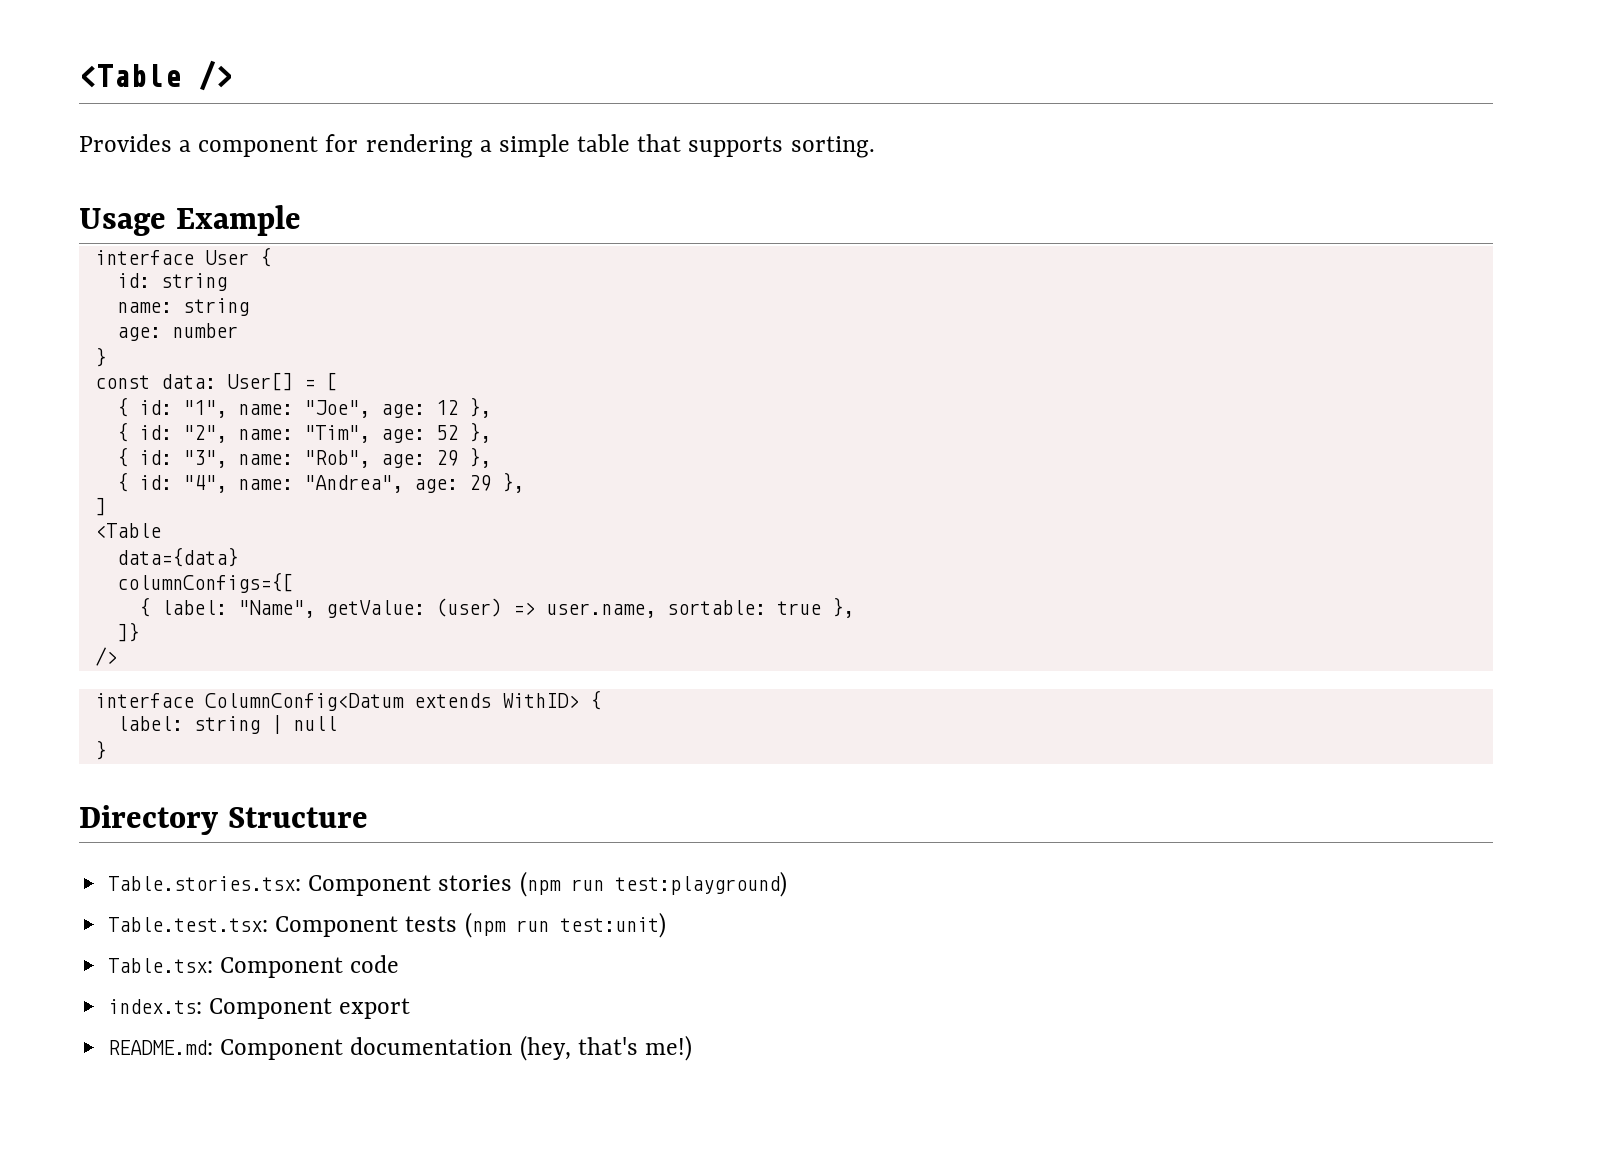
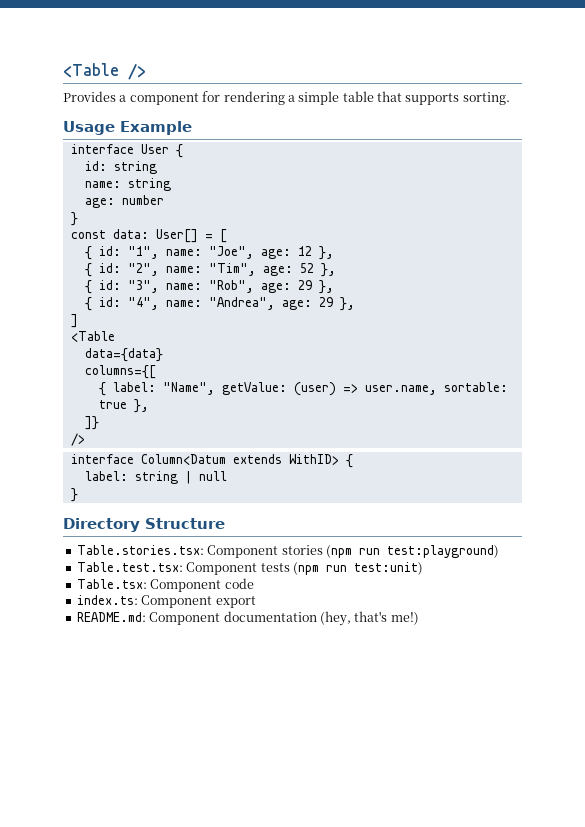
- columnConfigs={[
+ columns={[
- interface ColumnConfig<Datum extends WithID> {
+ interface Column<Datum extends WithID> {

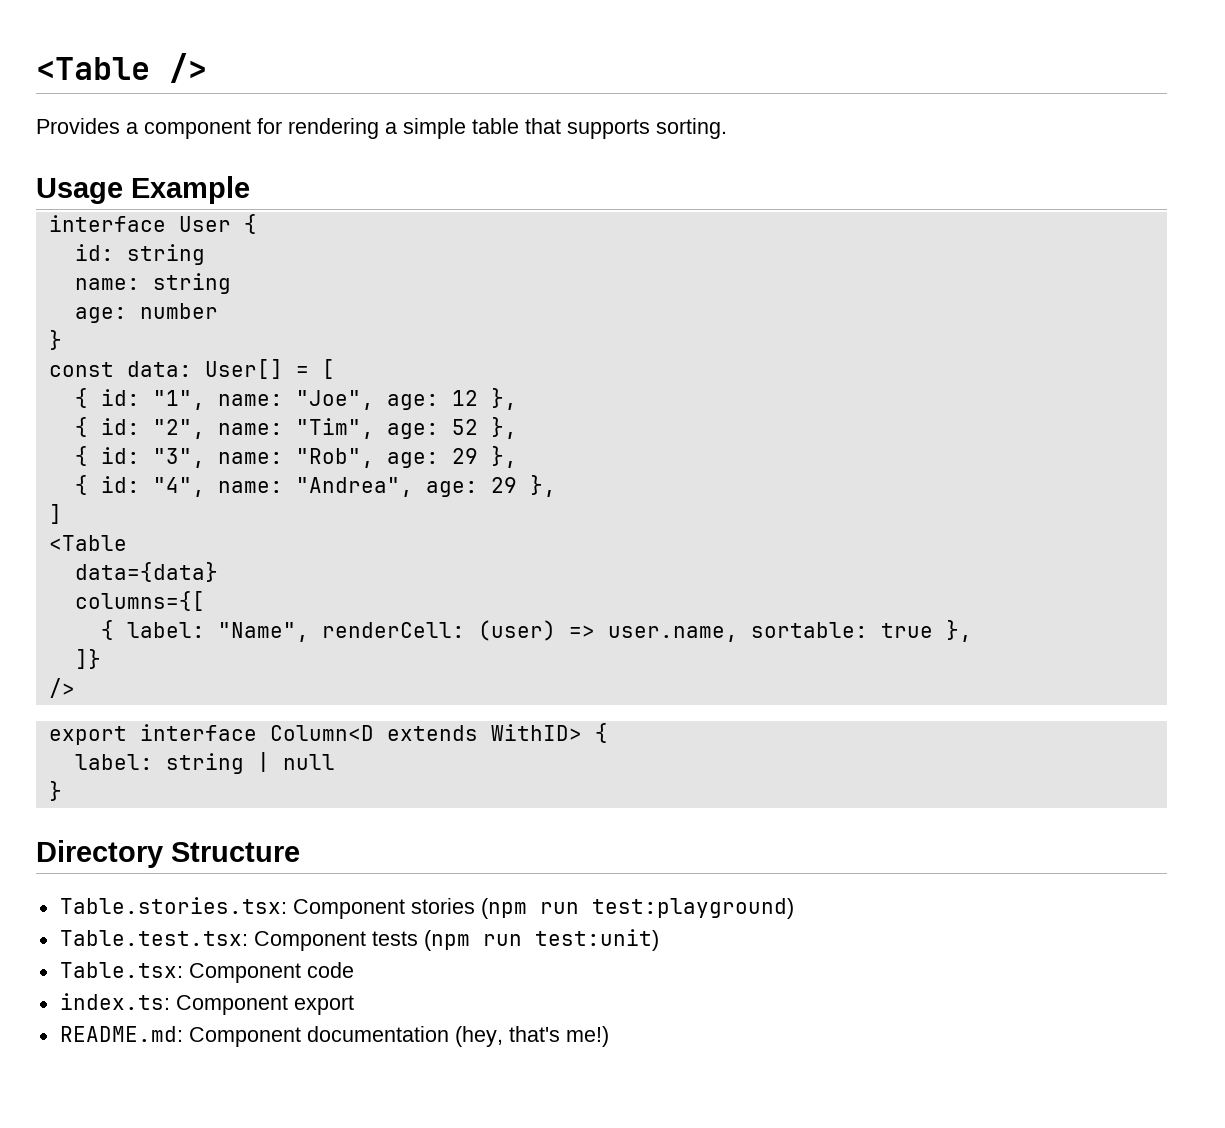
- { label: "Name", getValue: (user) => user.name, sortable: true },
+ { label: "Name", renderCell: (user) => user.name, sortable: true },
- interface Column<Datum extends WithID> {
+ export interface Column<D extends WithID> {

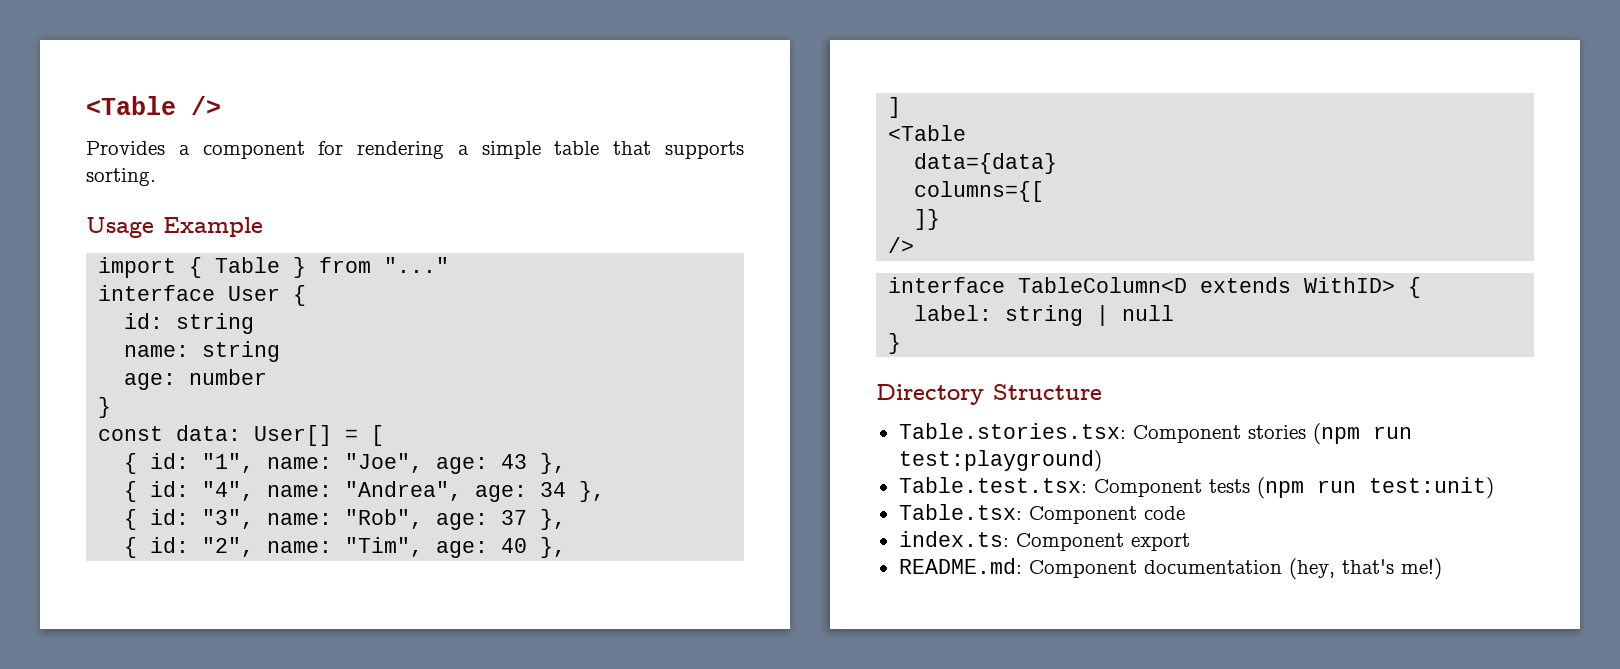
+ import { Table } from "..."
- { id: "1", name: "Joe", age: 12 },
+ { id: "1", name: "Joe", age: 43 },
+ { id: "4", name: "Andrea", age: 34 },
+ { id: "3", name: "Rob", age: 37 },
- { id: "2", name: "Tim", age: 52 },
- { id: "3", name: "Rob", age: 29 },
- { id: "4", name: "Andrea", age: 29 },
+ { id: "2", name: "Tim", age: 40 },
- { label: "Name", renderCell: (user) => user.name, sortable: true },
- export interface Column<D extends WithID> {
+ interface TableColumn<D extends WithID> {

